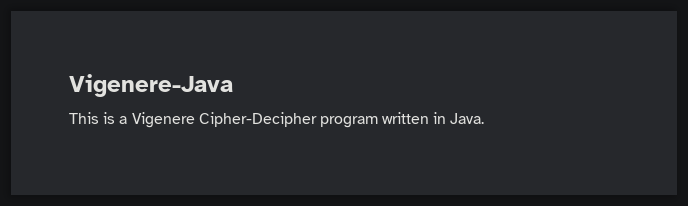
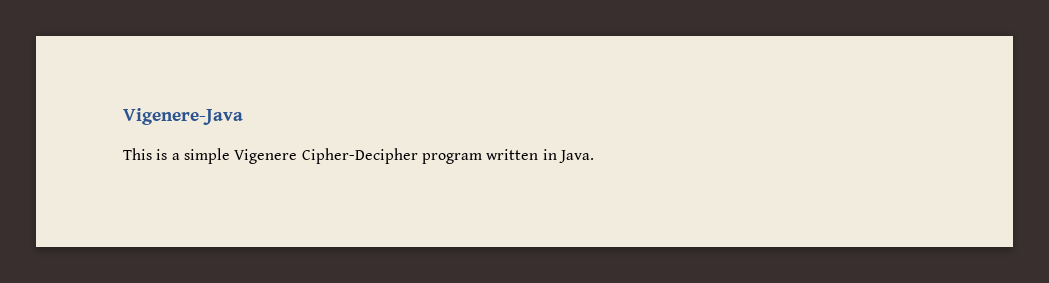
- This is a Vigenere Cipher-Decipher program written in Java.
+ This is a simple Vigenere Cipher-Decipher program written in Java.

